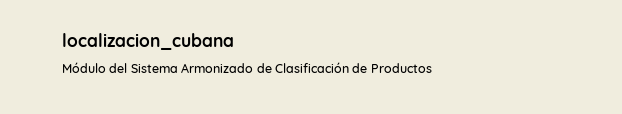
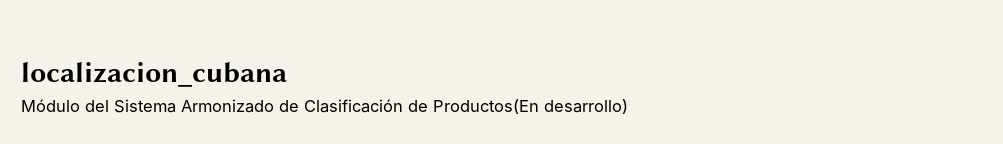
- Módulo del Sistema Armonizado de Clasificación de Productos
+ Módulo del Sistema Armonizado de Clasificación de Productos(En desarrollo)

